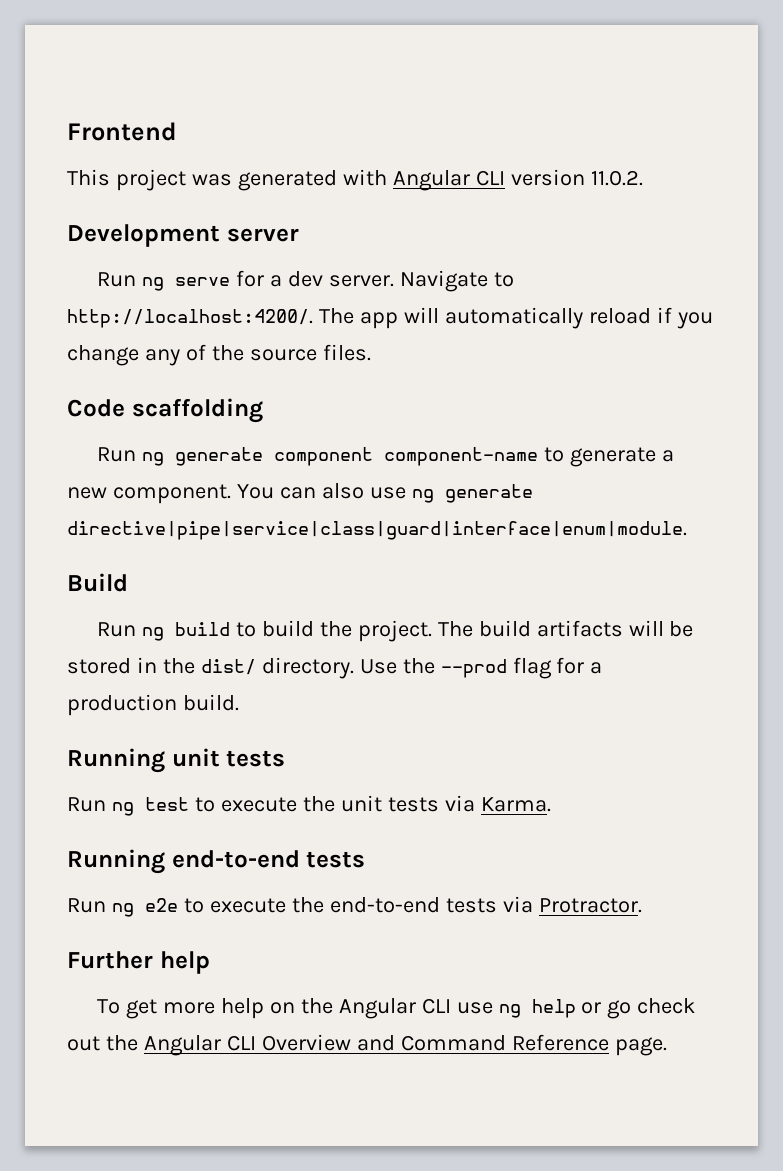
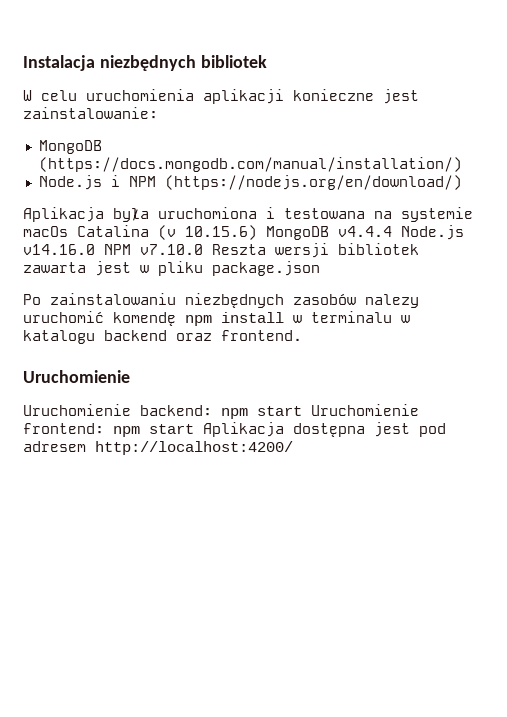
- Frontend
- This project was generated with Angular CLI version 11.0.2.
- Development server
- Run ng serve for a dev server. Navigate to http://localhost:4200/. The app will automatically reload if you change any of the source files.
- Code scaffolding
- Run ng generate component component-name to generate a new component. You can also use ng generate directive|pipe|service|class|guard|interface|enum|module.
- Build
- Run ng build to build the project. The build artifacts will be stored in the dist/ directory. Use the --prod flag for a production build.
- Running unit tests
- Run ng test to execute the unit tests via Karma.
- Running end-to-end tests
- Run ng e2e to execute the end-to-end tests via Protractor.
- Further help
- To get more help on the Angular CLI use ng help or go check out the Angular CLI Overview and Command Reference page.
+ Instalacja niezbędnych bibliotek
+ W celu uruchomienia aplikacji konieczne jest zainstalowanie:
+ MongoDB (https://docs.mongodb.com/manual/installation/)
+ Node.js i NPM (https://nodejs.org/en/download/)
+ Aplikacja była uruchomiona i testowana na systemie macOs Catalina (v 10.15.6) MongoDB v4.4.4 Node.js v14.16.0 NPM v7.10.0 Reszta wersji bibliotek zawarta jest w pliku package.json
+ Po zainstalowaniu niezbędnych zasobów nalezy uruchomić komendę npm install w terminalu w katalogu backend oraz frontend.
+ Uruchomienie
+ Uruchomienie backend: npm start Uruchomienie frontend: npm start Aplikacja dostępna jest pod adresem http://localhost:4200/

